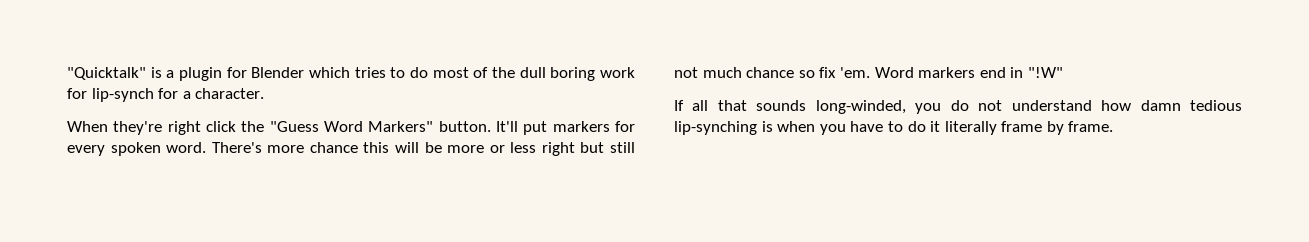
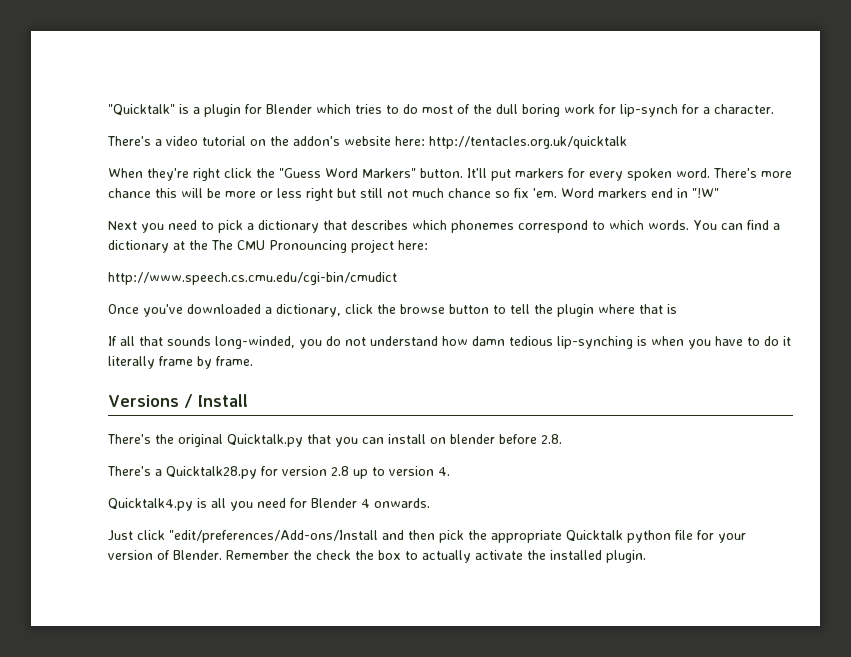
+ There's a video tutorial on the addon's website here: http://tentacles.org.uk/quicktalk
+ Next you need to pick a dictionary that describes which phonemes correspond to which words. You can find a dictionary at the The CMU Pronouncing project here:
+ http://www.speech.cs.cmu.edu/cgi-bin/cmudict
+ Once you've downloaded a dictionary, click the browse button to tell the plugin where that is
+ Versions / Install
+ There's the original Quicktalk.py that you can install on blender before 2.8.
+ There's a Quicktalk28.py for version 2.8 up to version 4.
+ Quicktalk4.py is all you need for Blender 4 onwards.
+ Just click "edit/preferences/Add-ons/Install and then pick the appropriate Quicktalk python file for your version of Blender. Remember the check the box to actually activate the installed plugin.

